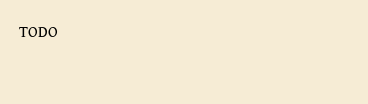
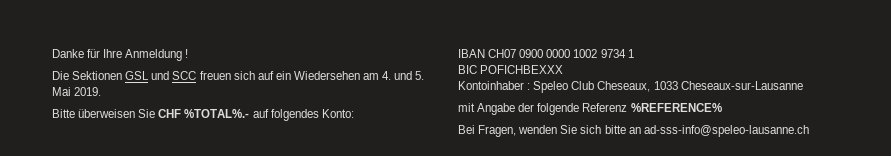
- TODO
+ Danke für Ihre Anmeldung !
+ Die Sektionen GSL und SCC freuen sich auf ein Wiedersehen am 4. und 5. Mai 2019.
+ Bitte überweisen Sie CHF %TOTAL%.- auf folgendes Konto:
+ IBAN CH07 0900 0000 1002 9734 1
+ BIC POFICHBEXXX
+ Kontoinhaber : Speleo Club Cheseaux, 1033 Cheseaux-sur-Lausanne
+ mit Angabe der folgende Referenz %REFERENCE%
+ Bei Fragen, wenden Sie sich bitte an ad-sss-info@speleo-lausanne.ch

